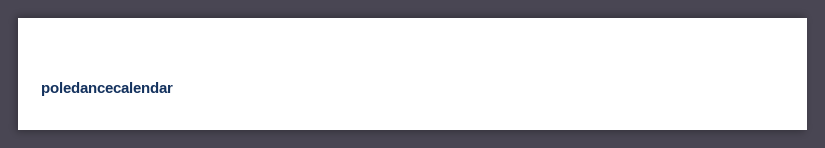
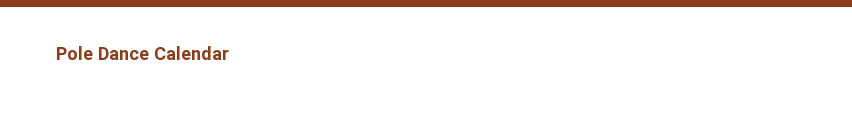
- poledancecalendar
+ Pole Dance Calendar

